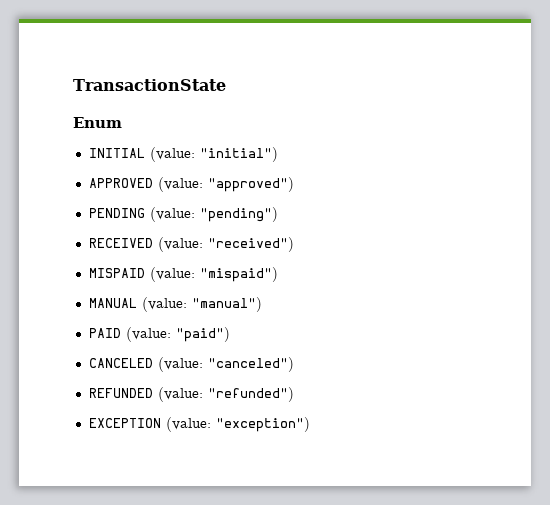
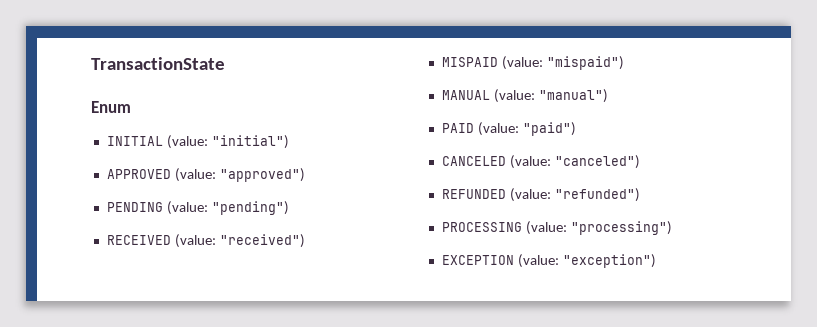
+ PROCESSING (value: "processing")

